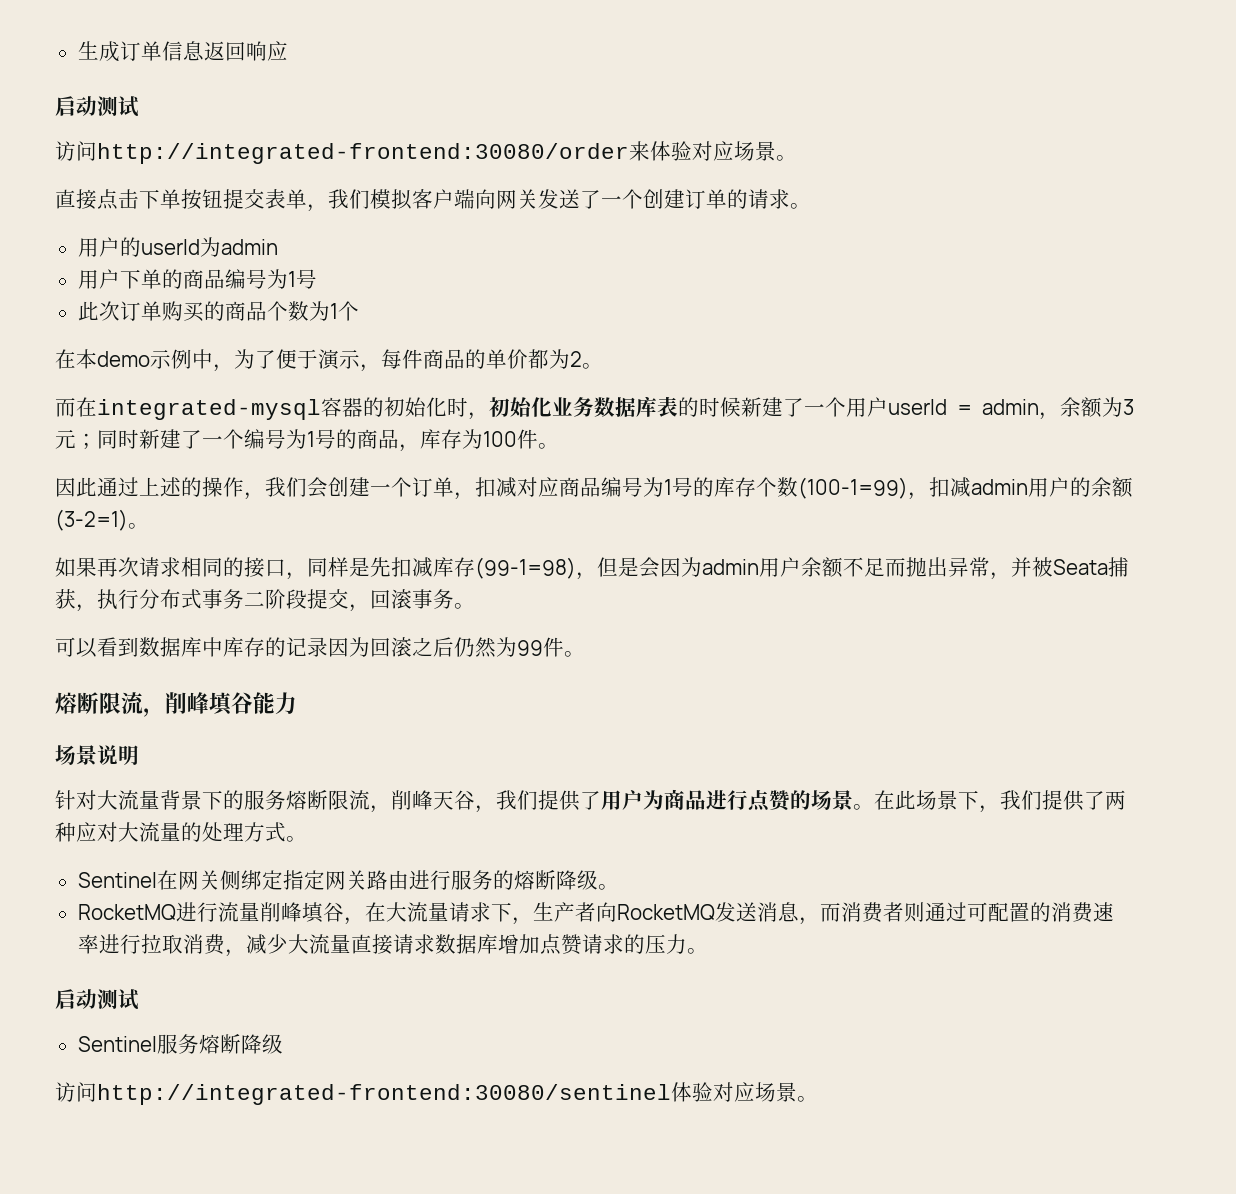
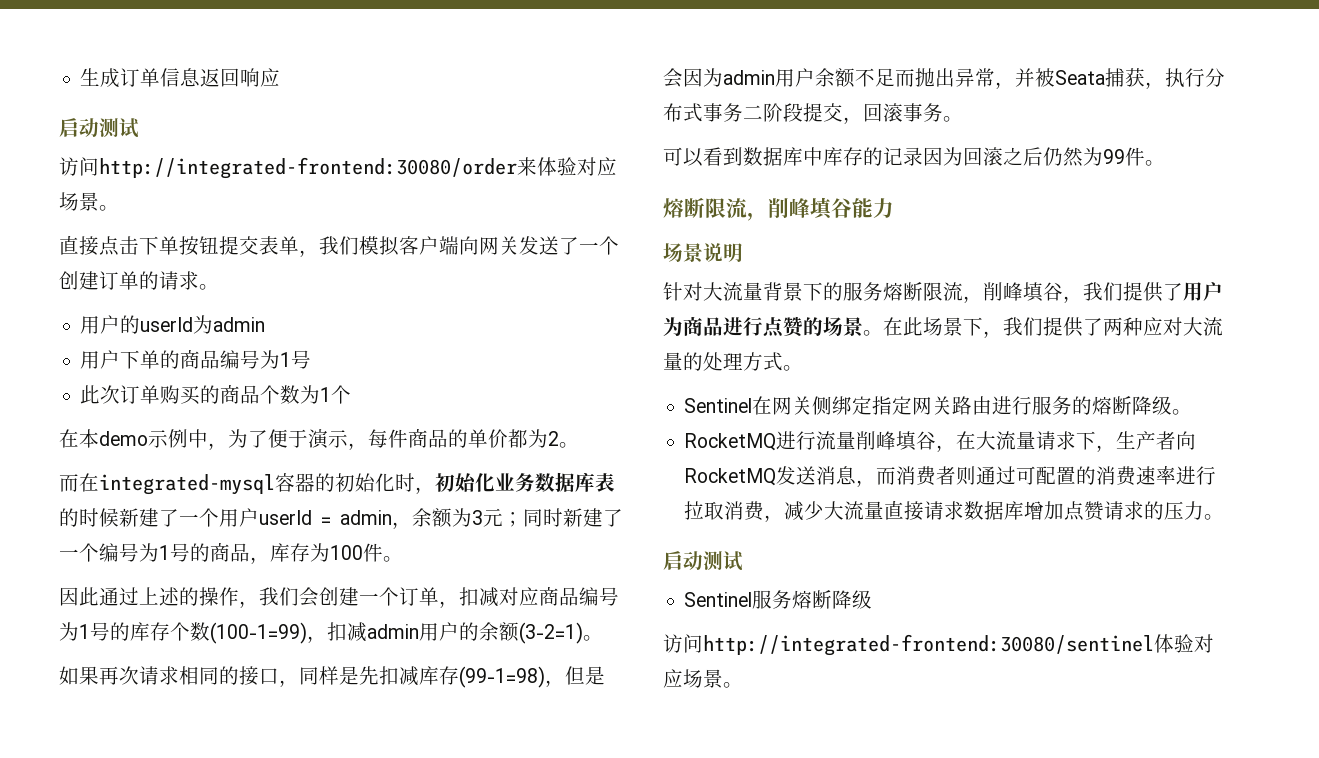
- 针对大流量背景下的服务熔断限流，削峰天谷，我们提供了用户为商品进行点赞的场景。
+ 针对大流量背景下的服务熔断限流，削峰填谷，我们提供了用户为商品进行点赞的场景。

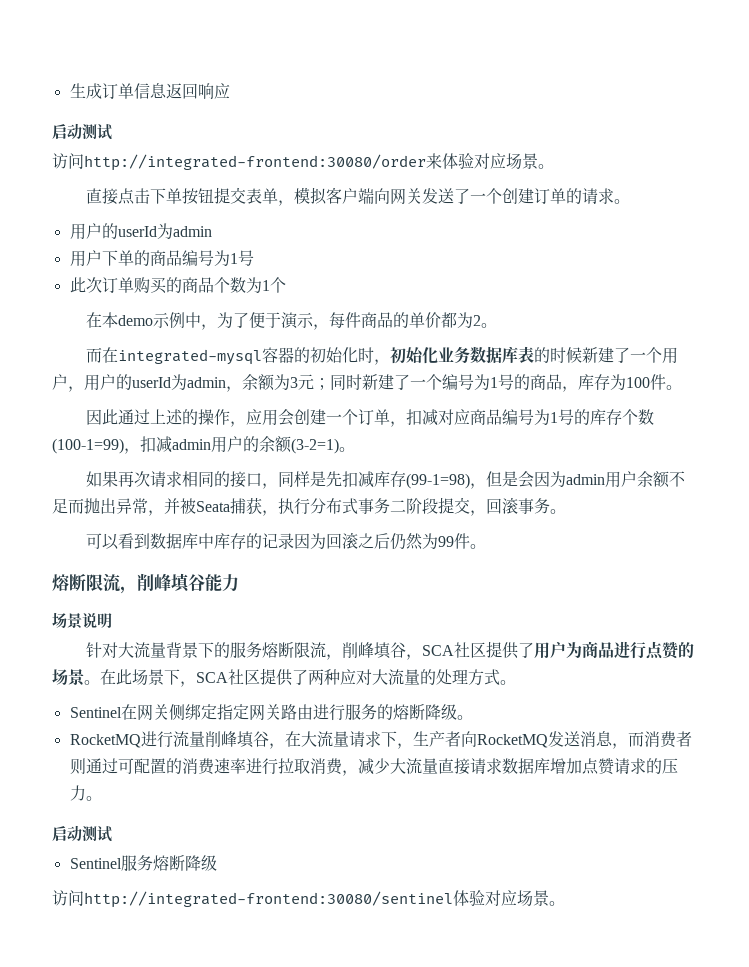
- 直接点击下单按钮提交表单，我们模拟客户端向网关发送了一个创建订单的请求。
+ 直接点击下单按钮提交表单，模拟客户端向网关发送了一个创建订单的请求。
- 而在integrated-mysql容器的初始化时，初始化业务数据库表的时候新建了一个用户userId = admin，余额为3元；同时新建了一个编号为1号的商品，库存为100件。
+ 而在integrated-mysql容器的初始化时，初始化业务数据库表的时候新建了一个用户，用户的userId为admin，余额为3元；同时新建了一个编号为1号的商品，库存为100件。
- 因此通过上述的操作，我们会创建一个订单，扣减对应商品编号为1号的库存个数(100-1=99)，扣减admin用户的余额(3-2=1)。
+ 因此通过上述的操作，应用会创建一个订单，扣减对应商品编号为1号的库存个数(100-1=99)，扣减admin用户的余额(3-2=1)。
- 针对大流量背景下的服务熔断限流，削峰填谷，我们提供了用户为商品进行点赞的场景。
+ 针对大流量背景下的服务熔断限流，削峰填谷，SCA社区提供了用户为商品进行点赞的场景。
- 在此场景下，我们提供了两种应对大流量的处理方式。
+ 在此场景下，SCA社区提供了两种应对大流量的处理方式。

